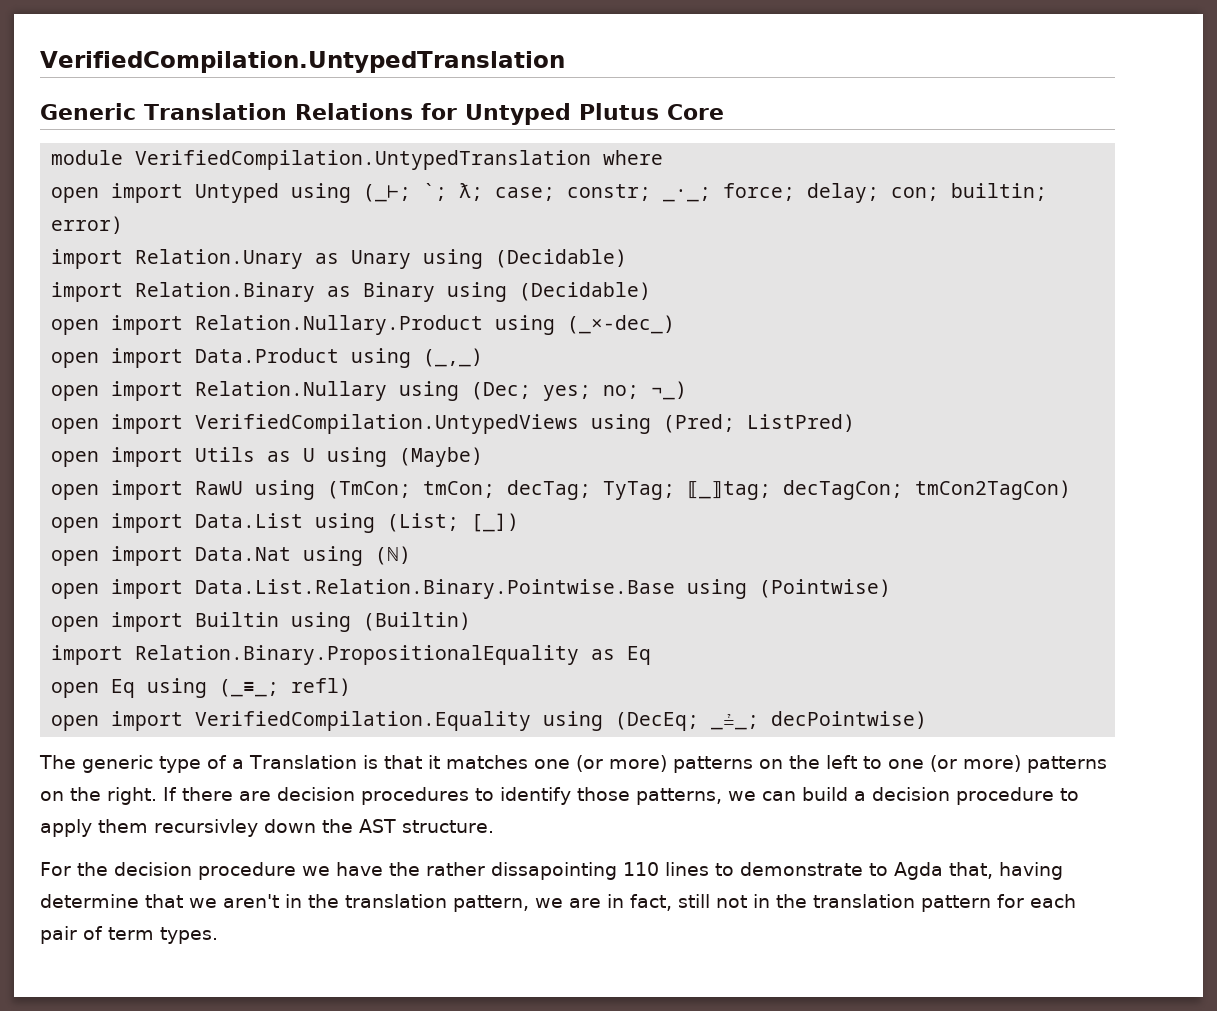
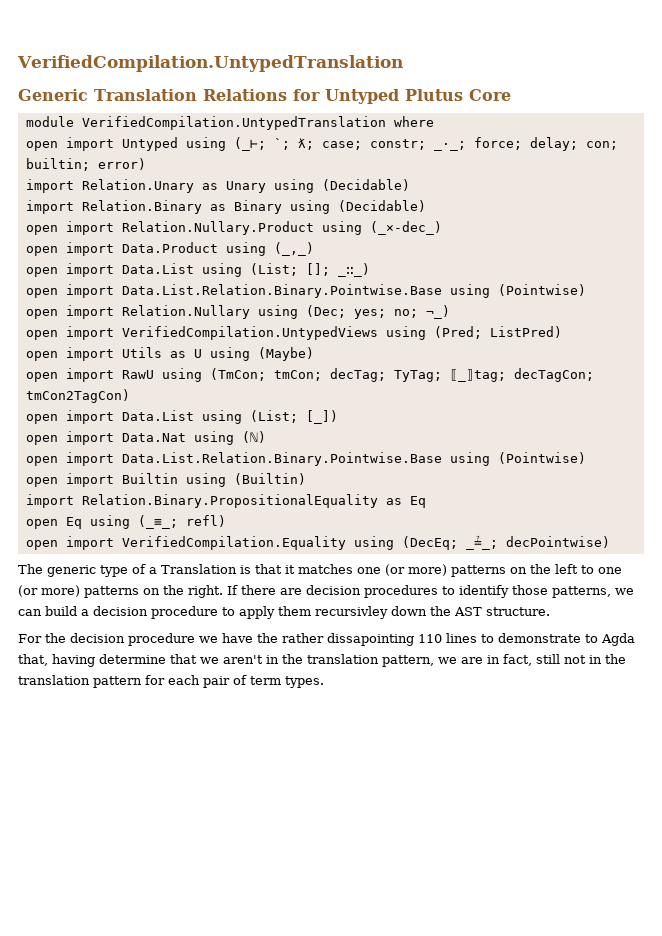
+ open import Data.List using (List; []; _∷_)
+ open import Data.List.Relation.Binary.Pointwise.Base using (Pointwise)

